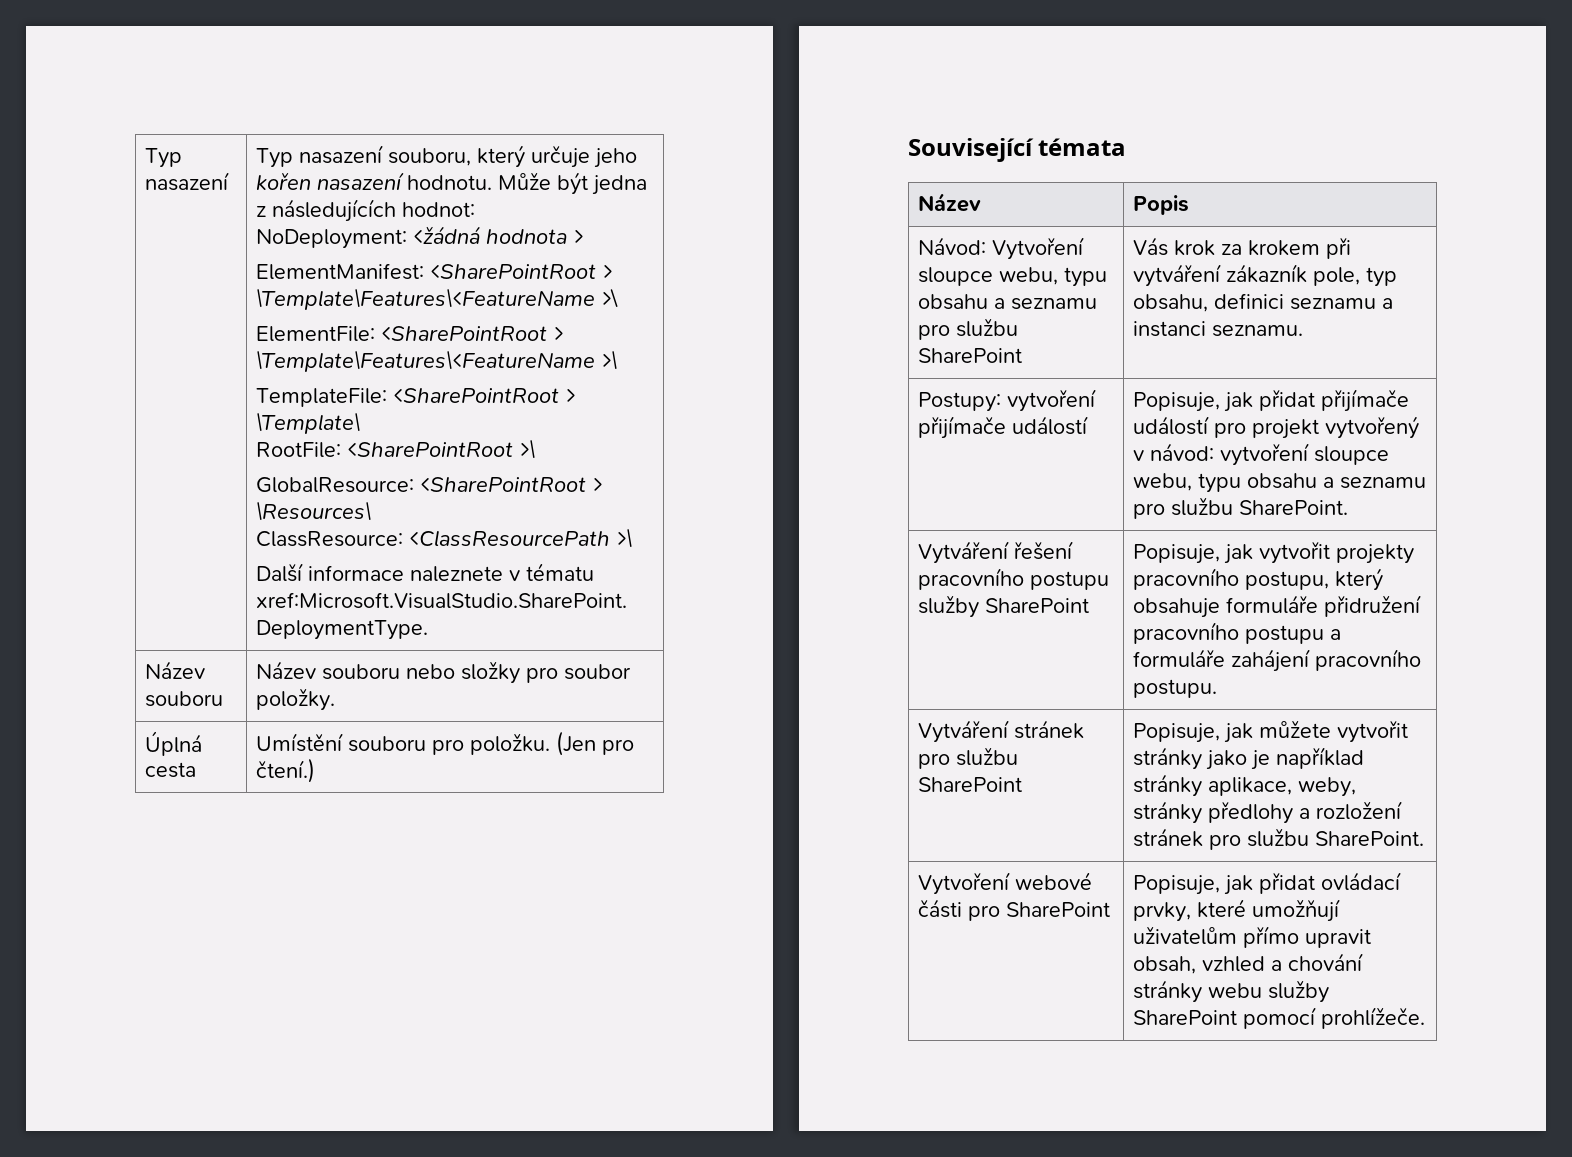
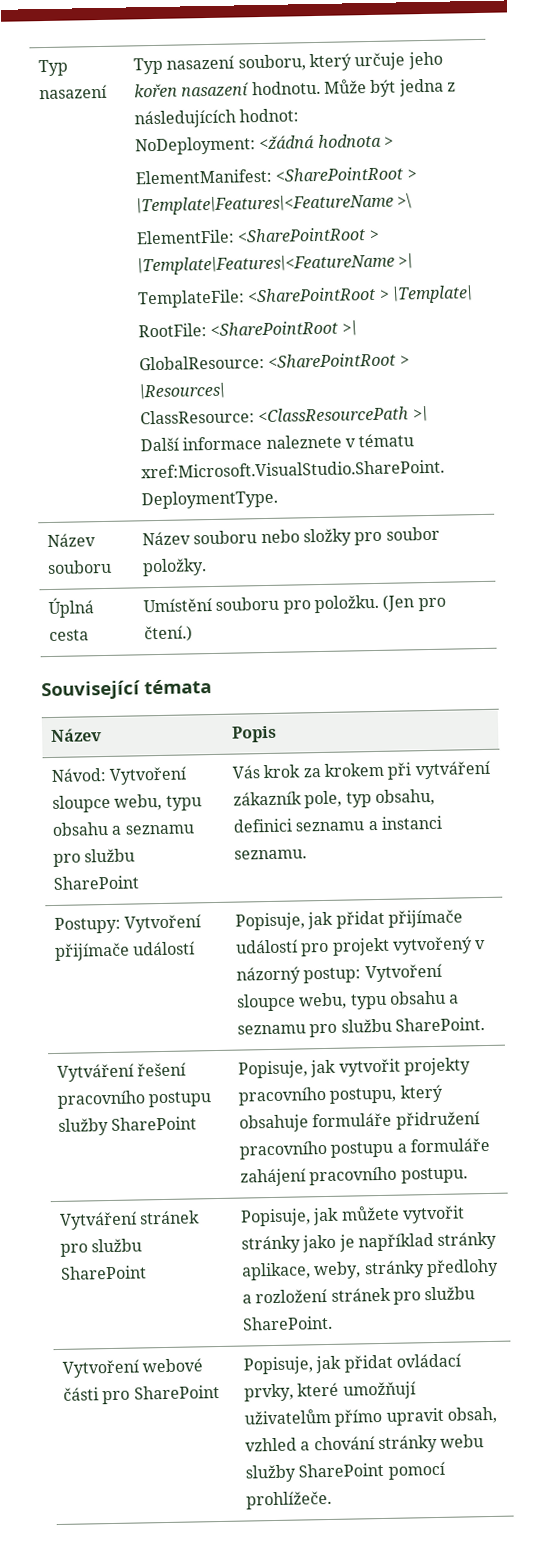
- Postupy: vytvoření přijímače událostí | Popisuje, jak přidat přijímače událostí pro projekt vytvořený v návod: vytvoření sloupce webu, typu obsahu a seznamu pro službu SharePoint.
+ Postupy: Vytvoření přijímače událostí | Popisuje, jak přidat přijímače událostí pro projekt vytvořený v názorný postup: Vytvoření sloupce webu, typu obsahu a seznamu pro službu SharePoint.

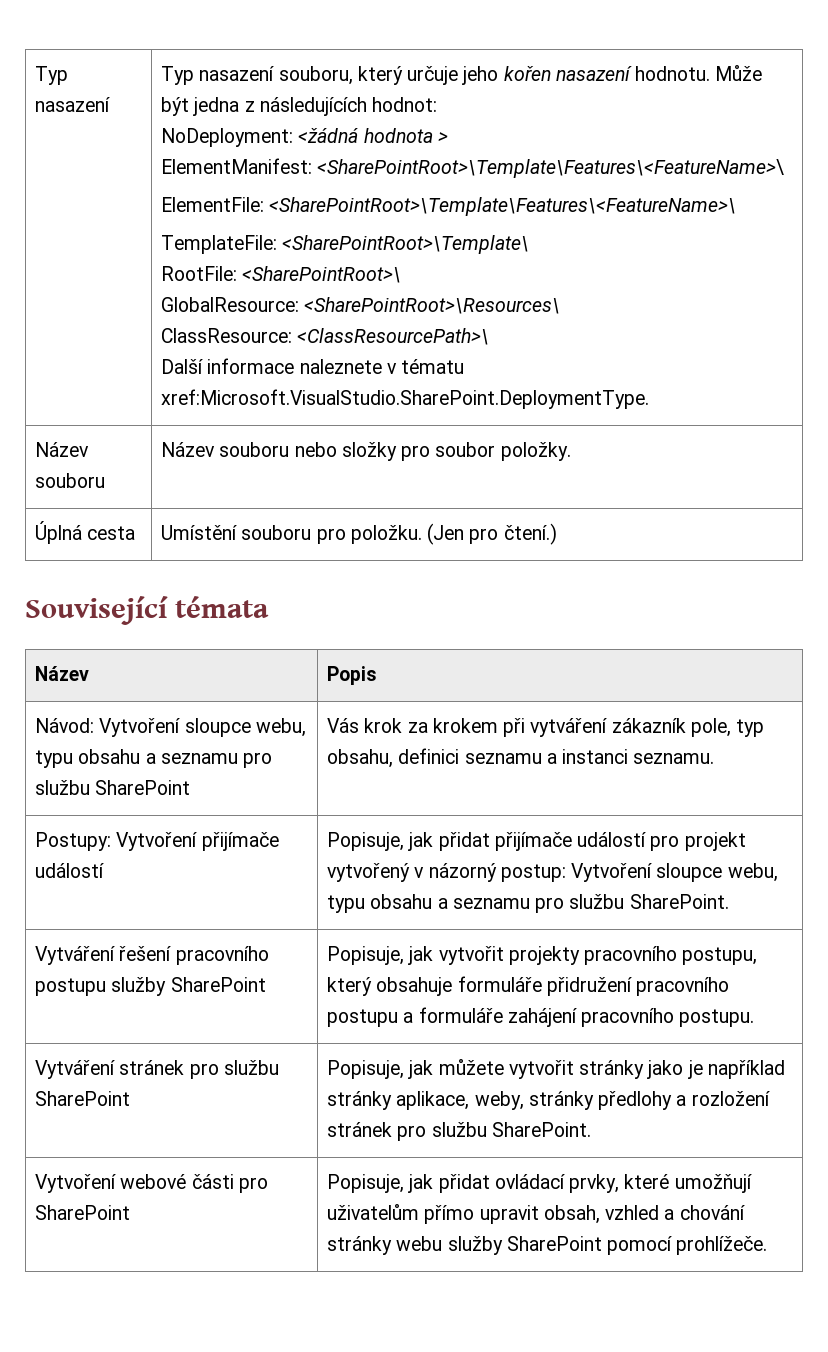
- ElementManifest: <SharePointRoot > \Template\Features\<FeatureName >\
- ElementFile: <SharePointRoot > \Template\Features\<FeatureName >\
- TemplateFile: <SharePointRoot > \Template\
+ ElementManifest: <SharePointRoot>\Template\Features\<FeatureName>\
+ ElementFile: <SharePointRoot>\Template\Features\<FeatureName>\
+ TemplateFile: <SharePointRoot>\Template\
- RootFile: <SharePointRoot >\
+ RootFile: <SharePointRoot>\
- GlobalResource: <SharePointRoot > \Resources\
+ GlobalResource: <SharePointRoot>\Resources\
- ClassResource: <ClassResourcePath >\
+ ClassResource: <ClassResourcePath>\

